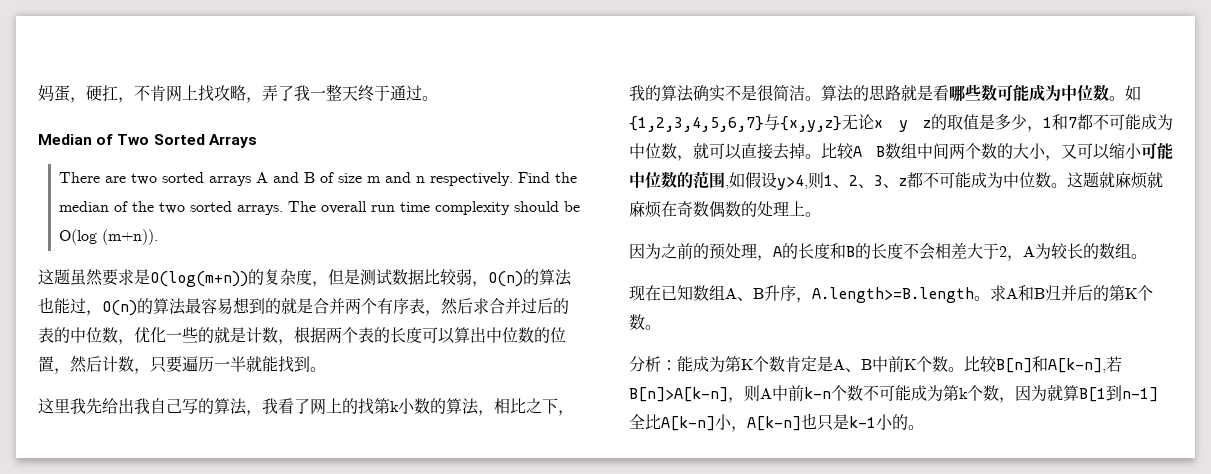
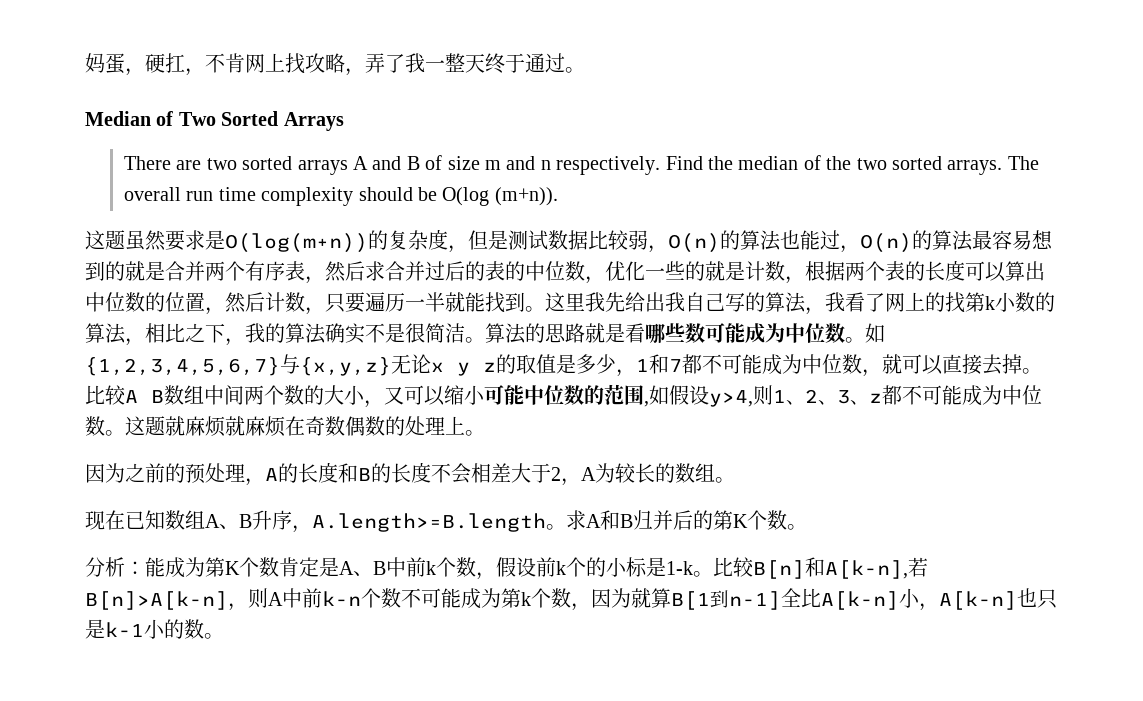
- 这题虽然要求是O(log(m+n))的复杂度，但是测试数据比较弱，O(n)的算法也能过，O(n)的算法最容易想到的就是合并两个有序表，然后求合并过后的表的中位数，优化一些的就是计数，根据两个表的长度可以算出中位数的位置，然后计数，只要遍历一半就能找到。
- 这里我先给出我自己写的算法，我看了网上的找第k小数的算法，相比之下，我的算法确实不是很简洁。
+ 这题虽然要求是O(log(m+n))的复杂度，但是测试数据比较弱，O(n)的算法也能过，O(n)的算法最容易想到的就是合并两个有序表，然后求合并过后的表的中位数，优化一些的就是计数，根据两个表的长度可以算出中位数的位置，然后计数，只要遍历一半就能找到。这里我先给出我自己写的算法，我看了网上的找第k小数的算法，相比之下，我的算法确实不是很简洁。
- 分析：能成为第K个数肯定是A、B中前K个数。
+ 分析：能成为第K个数肯定是A、B中前k个数，假设前k个的小标是1-k。
- 比较B[n]和A[k-n],若B[n]>A[k-n]，则A中前k-n个数不可能成为第k个数，因为就算B[1到n-1]全比A[k-n]小，A[k-n]也只是k-1小的。
+ 比较B[n]和A[k-n],若B[n]>A[k-n]，则A中前k-n个数不可能成为第k个数，因为就算B[1到n-1]全比A[k-n]小，A[k-n]也只是k-1小的数。

